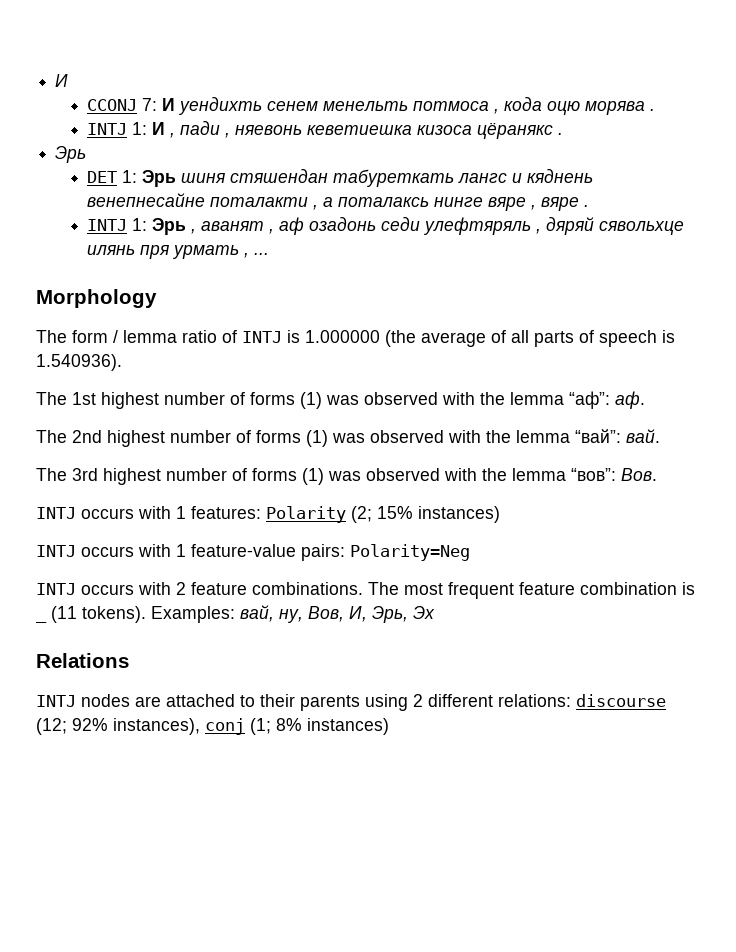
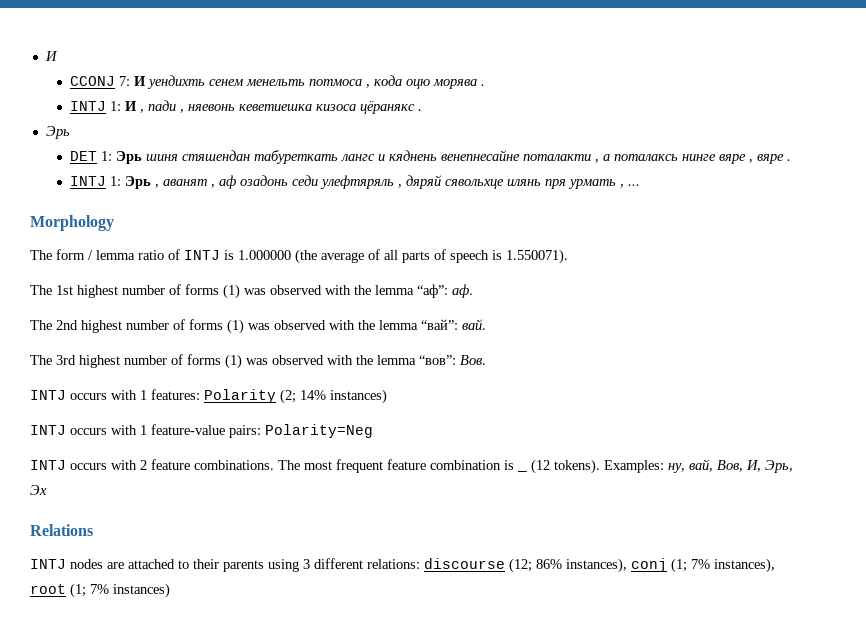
- The form / lemma ratio of INTJ is 1.000000 (the average of all parts of speech is 1.540936).
+ The form / lemma ratio of INTJ is 1.000000 (the average of all parts of speech is 1.550071).
- INTJ occurs with 1 features: Polarity (2; 15% instances)
+ INTJ occurs with 1 features: Polarity (2; 14% instances)
- The most frequent feature combination is _ (11 tokens).
+ The most frequent feature combination is _ (12 tokens).
- Examples: вай, ну, Вов, И, Эрь, Эх
+ Examples: ну, вай, Вов, И, Эрь, Эх
- INTJ nodes are attached to their parents using 2 different relations: discourse (12; 92% instances), conj (1; 8% instances)
+ INTJ nodes are attached to their parents using 3 different relations: discourse (12; 86% instances), conj (1; 7% instances), root (1; 7% instances)

